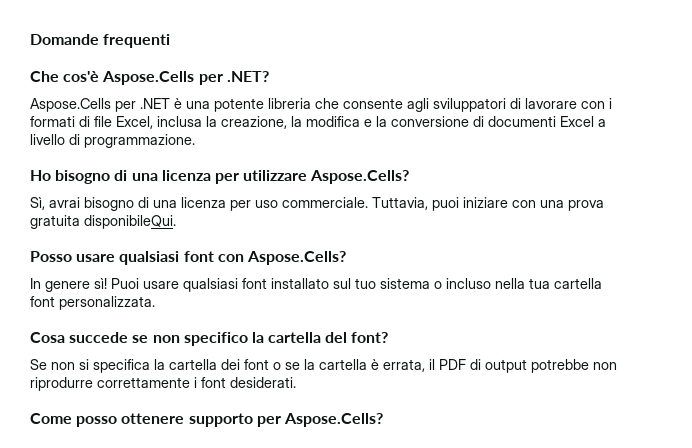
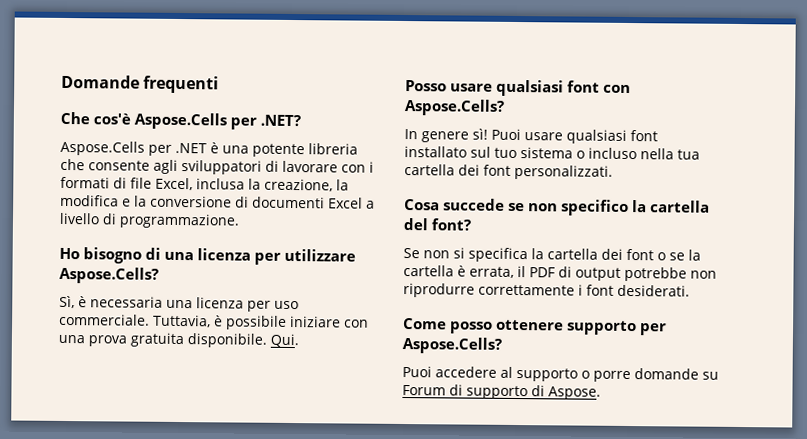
- Sì, avrai bisogno di una licenza per uso commerciale.
+ Sì, è necessaria una licenza per uso commerciale.
- Tuttavia, puoi iniziare con una prova gratuita disponibileQui.
+ Tuttavia, è possibile iniziare con una prova gratuita disponibile. Qui.
- Puoi usare qualsiasi font installato sul tuo sistema o incluso nella tua cartella font personalizzata.
+ Puoi usare qualsiasi font installato sul tuo sistema o incluso nella tua cartella dei font personalizzati.
+ Puoi accedere al supporto o porre domande su Forum di supporto di Aspose.

